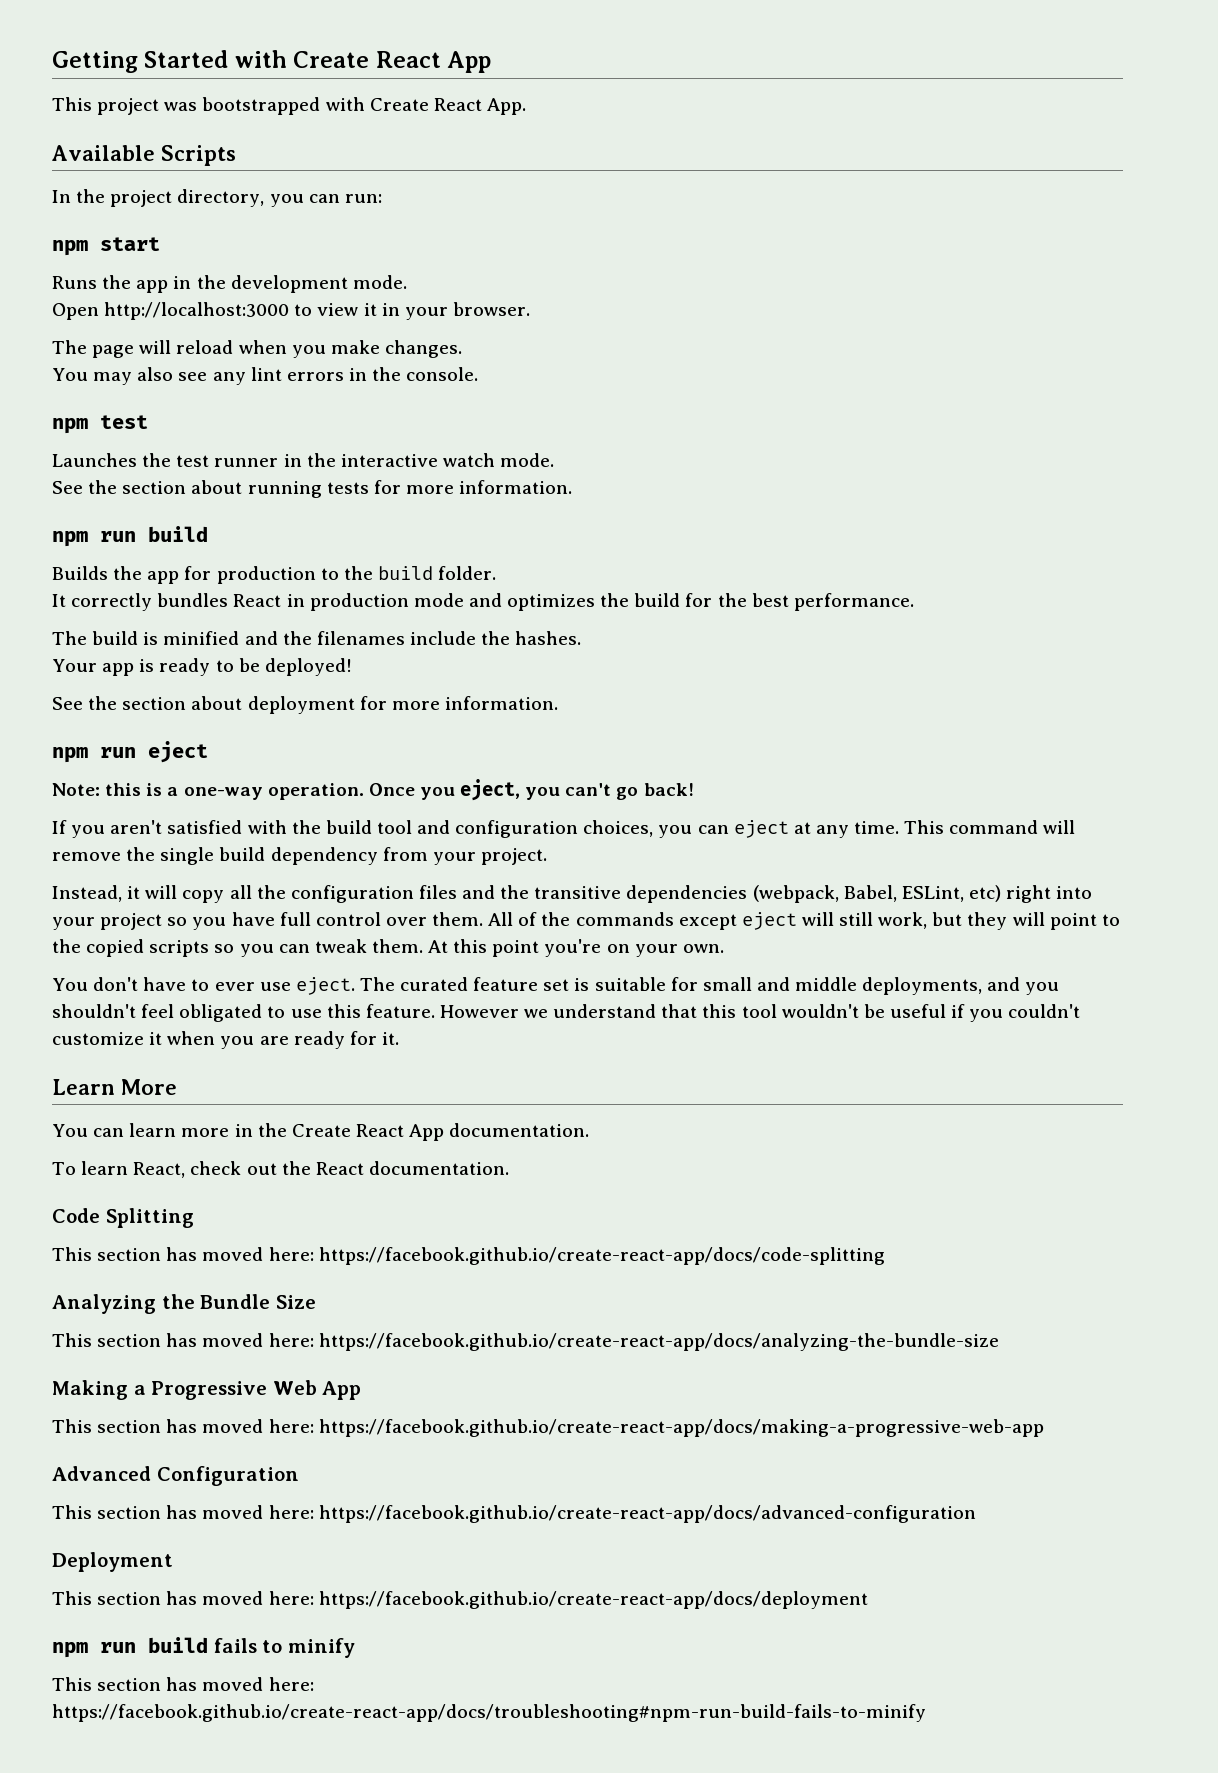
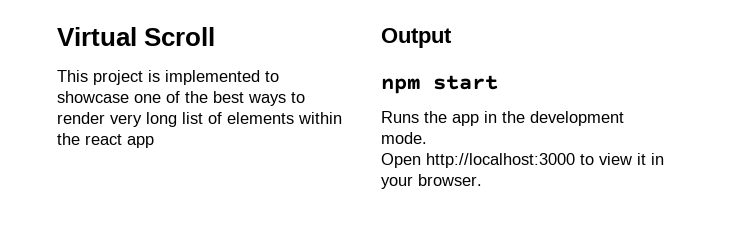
- Getting Started with Create React App
- This project was bootstrapped with Create React App.
- Available Scripts
- In the project directory, you can run:
+ Virtual Scroll
+ This project is implemented to showcase one of the best ways to render very long list of elements within the react app
+ Output
- The page will reload when you make changes.
- You may also see any lint errors in the console.
- npm test
- Launches the test runner in the interactive watch mode.
- See the section about running tests for more information.
- npm run build
- Builds the app for production to the build folder.
- It correctly bundles React in production mode and optimizes the build for the best performance.
- The build is minified and the filenames include the hashes.
- Your app is ready to be deployed!
- See the section about deployment for more information.
- npm run eject
- Note: this is a one-way operation. Once you eject, you can't go back!
- If you aren't satisfied with the build tool and configuration choices, you can eject at any time. This command will remove the single build dependency from your project.
- Instead, it will copy all the configuration files and the transitive dependencies (webpack, Babel, ESLint, etc) right into your project so you have full control over them. All of the commands except eject will still work, but they will point to the copied scripts so you can tweak them. At this point you're on your own.
- You don't have to ever use eject. The curated feature set is suitable for small and middle deployments, and you shouldn't feel obligated to use this feature. However we understand that this tool wouldn't be useful if you couldn't customize it when you are ready for it.
- Learn More
- You can learn more in the Create React App documentation.
- To learn React, check out the React documentation.
- Code Splitting
- This section has moved here: https://facebook.github.io/create-react-app/docs/code-splitting
- Analyzing the Bundle Size
- This section has moved here: https://facebook.github.io/create-react-app/docs/analyzing-the-bundle-size
- Making a Progressive Web App
- This section has moved here: https://facebook.github.io/create-react-app/docs/making-a-progressive-web-app
- Advanced Configuration
- This section has moved here: https://facebook.github.io/create-react-app/docs/advanced-configuration
- Deployment
- This section has moved here: https://facebook.github.io/create-react-app/docs/deployment
- npm run build fails to minify
- This section has moved here: https://facebook.github.io/create-react-app/docs/troubleshooting#npm-run-build-fails-to-minify

